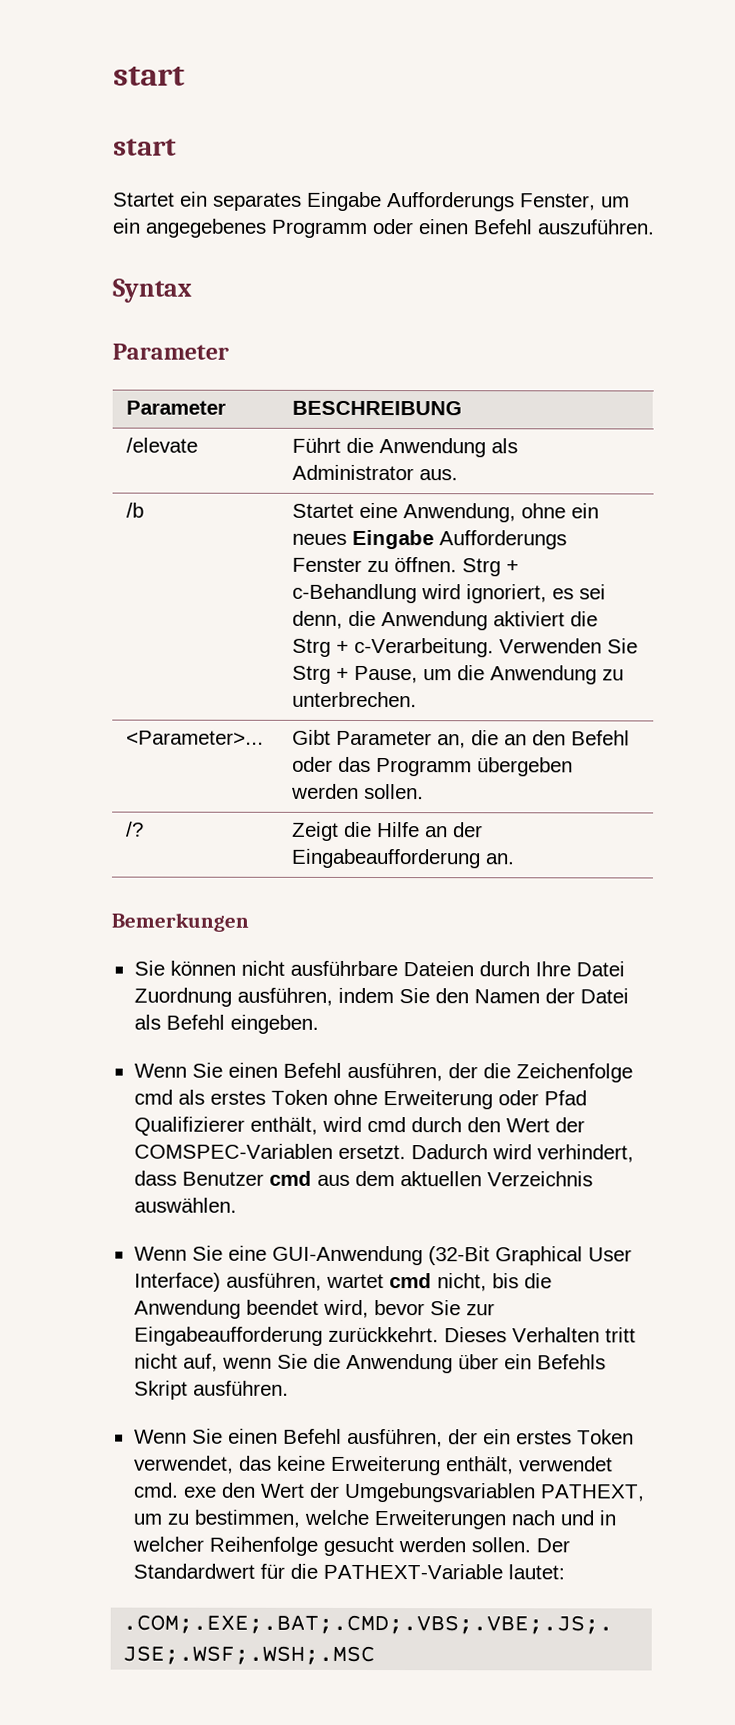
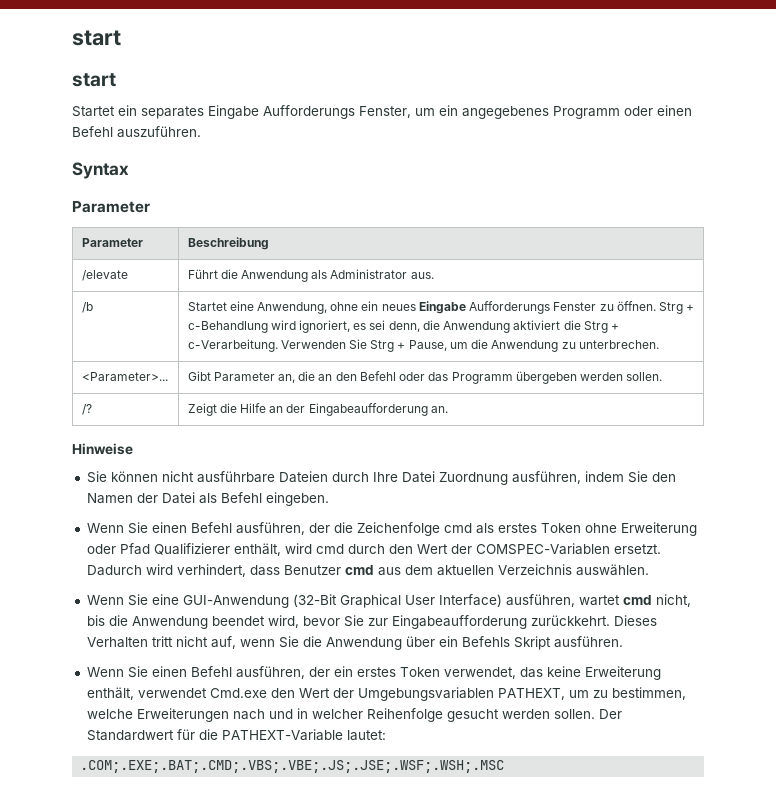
- Parameter | BESCHREIBUNG
+ Parameter | Beschreibung
- Bemerkungen
+ Hinweise
- Wenn Sie einen Befehl ausführen, der ein erstes Token verwendet, das keine Erweiterung enthält, verwendet cmd. exe den Wert der Umgebungsvariablen PATHEXT, um zu bestimmen, welche Erweiterungen nach und in welcher Reihenfolge gesucht werden sollen.
+ Wenn Sie einen Befehl ausführen, der ein erstes Token verwendet, das keine Erweiterung enthält, verwendet Cmd.exe den Wert der Umgebungsvariablen PATHEXT, um zu bestimmen, welche Erweiterungen nach und in welcher Reihenfolge gesucht werden sollen.

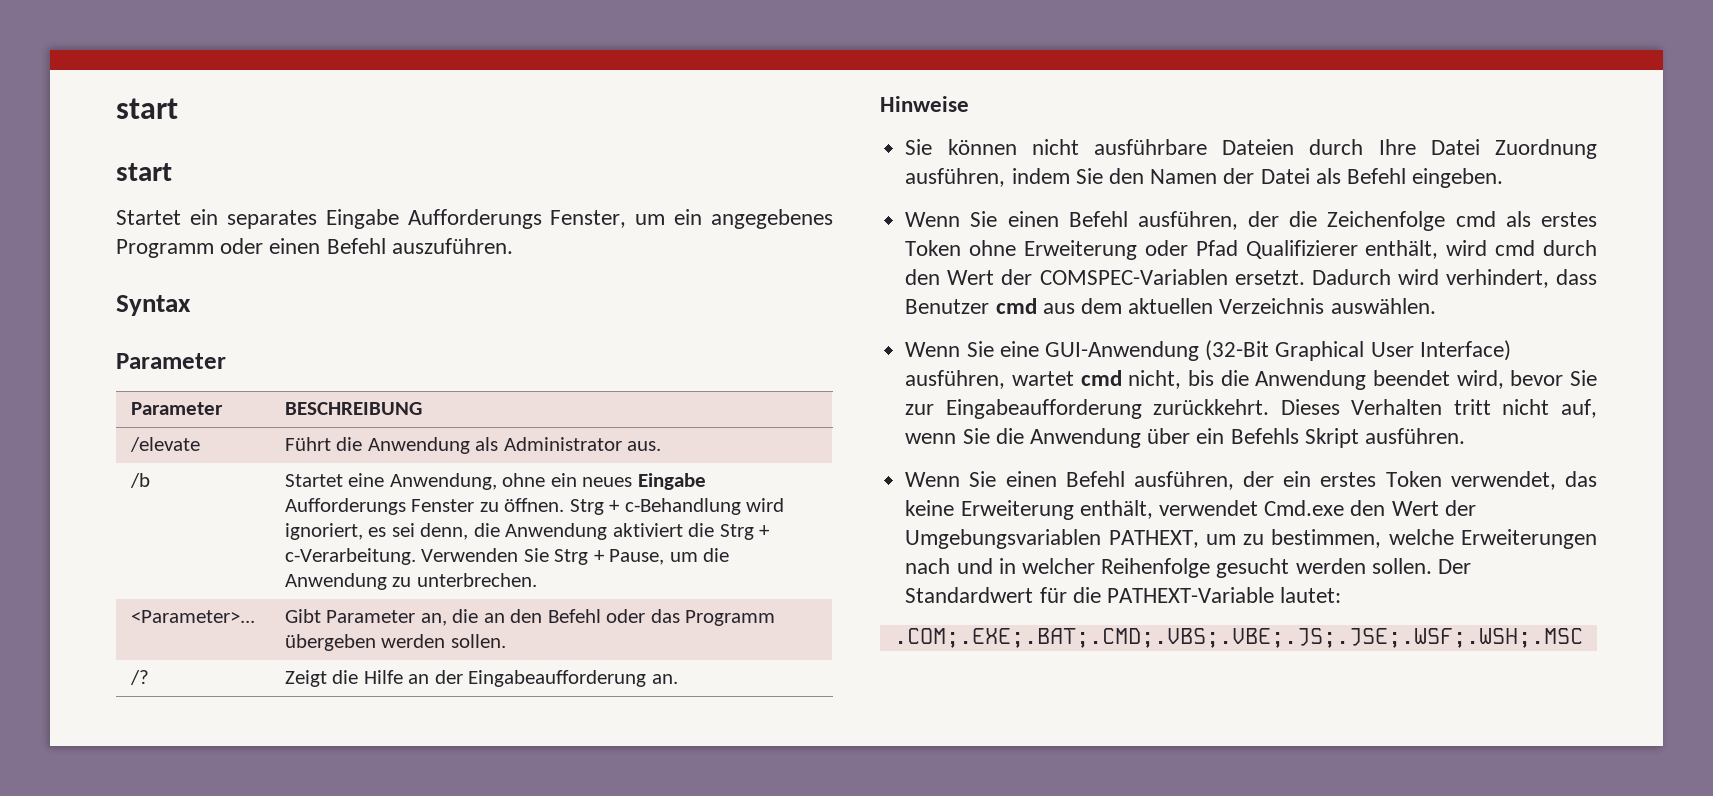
- Parameter | Beschreibung
+ Parameter | BESCHREIBUNG

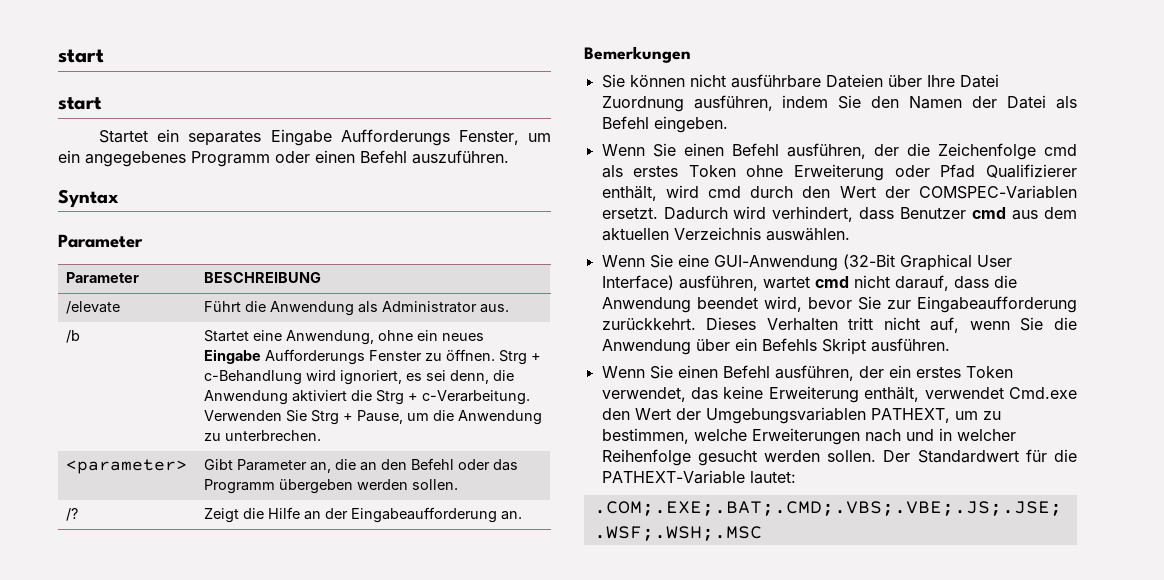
- <Parameter>... | Gibt Parameter an, die an den Befehl oder das Programm übergeben werden sollen.
+ <parameter> | Gibt Parameter an, die an den Befehl oder das Programm übergeben werden sollen.
- Hinweise
+ Bemerkungen
- Sie können nicht ausführbare Dateien durch Ihre Datei Zuordnung ausführen, indem Sie den Namen der Datei als Befehl eingeben.
+ Sie können nicht ausführbare Dateien über Ihre Datei Zuordnung ausführen, indem Sie den Namen der Datei als Befehl eingeben.
- Wenn Sie eine GUI-Anwendung (32-Bit Graphical User Interface) ausführen, wartet cmd nicht, bis die Anwendung beendet wird, bevor Sie zur Eingabeaufforderung zurückkehrt.
+ Wenn Sie eine GUI-Anwendung (32-Bit Graphical User Interface) ausführen, wartet cmd nicht darauf, dass die Anwendung beendet wird, bevor Sie zur Eingabeaufforderung zurückkehrt.

